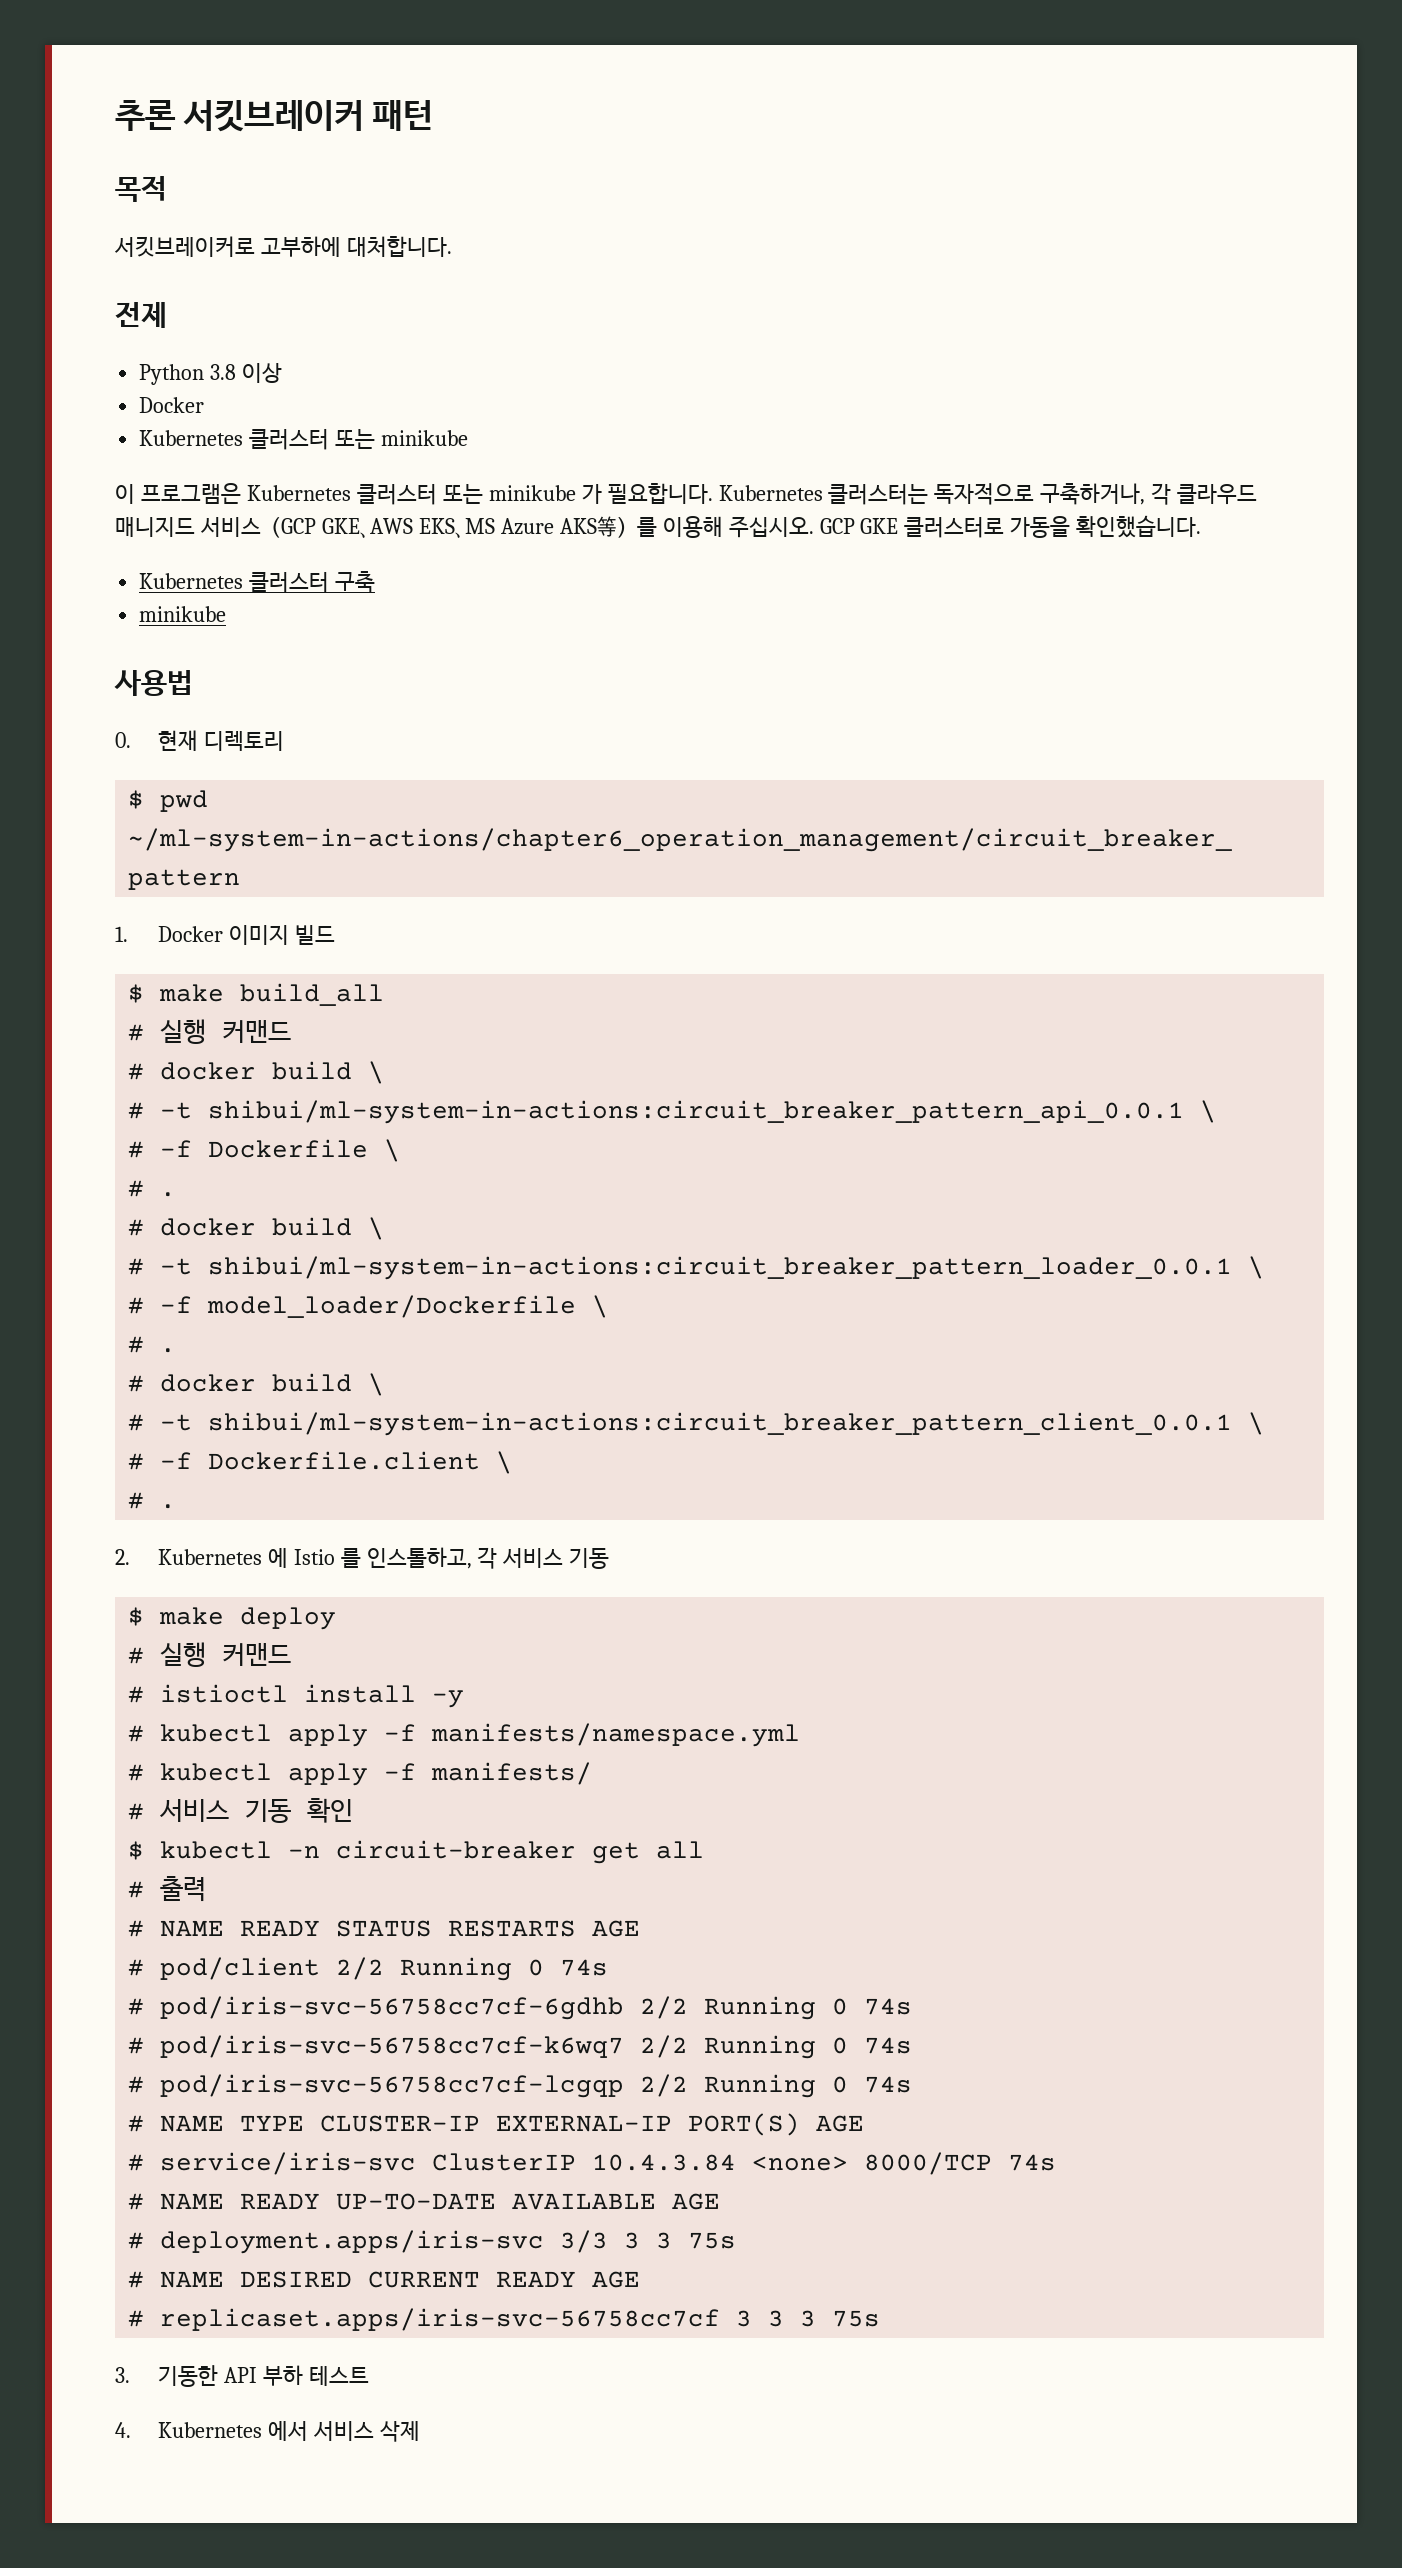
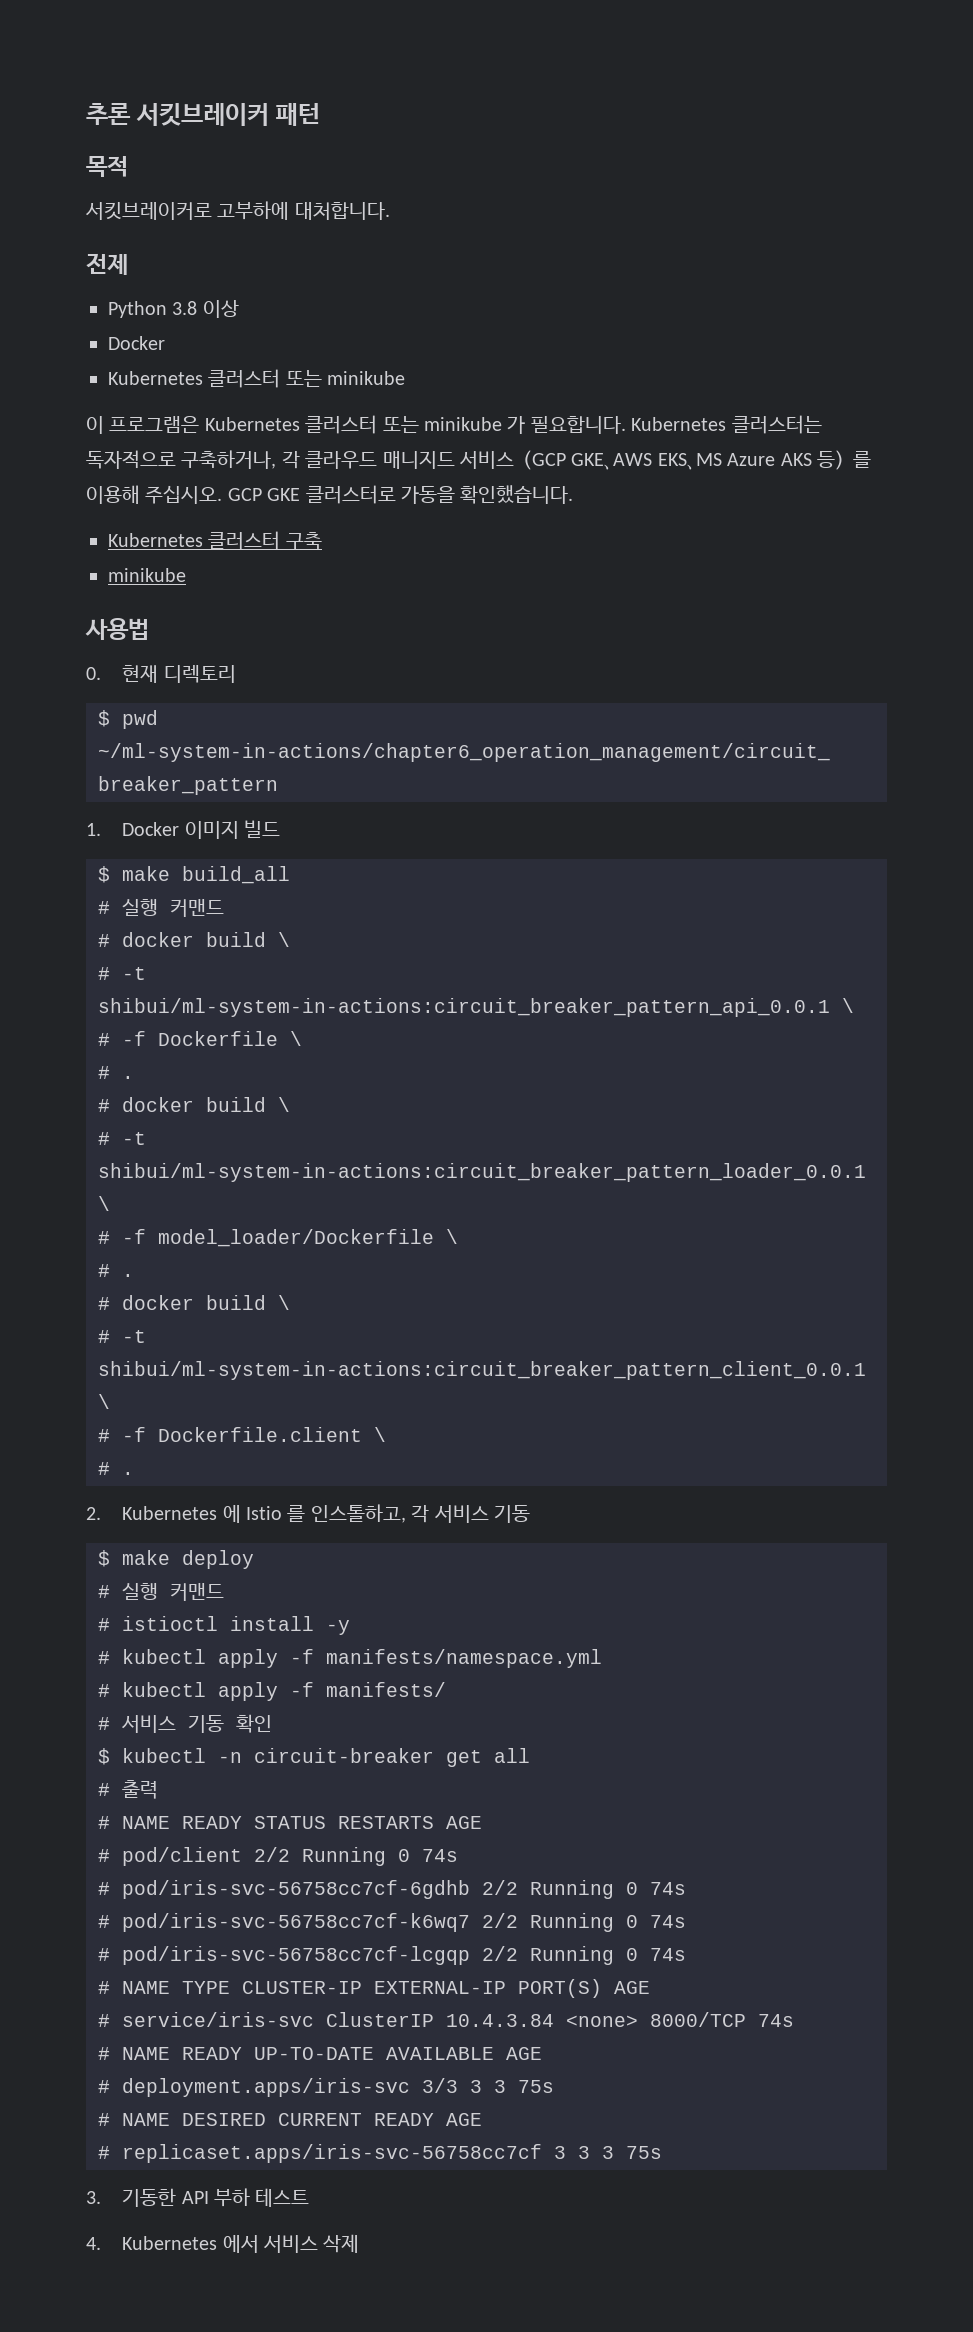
- Kubernetes 클러스터는 독자적으로 구축하거나, 각 클라우드 매니지드 서비스（GCP GKE、AWS EKS、MS Azure AKS等）를 이용해 주십시오.
+ Kubernetes 클러스터는 독자적으로 구축하거나, 각 클라우드 매니지드 서비스（GCP GKE、AWS EKS、MS Azure AKS 등）를 이용해 주십시오.

